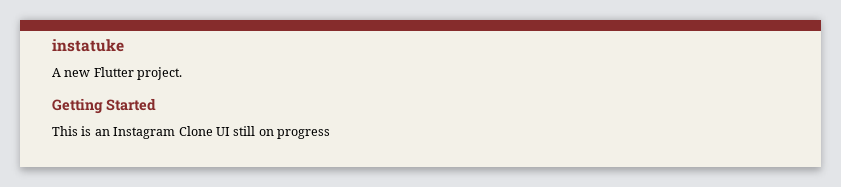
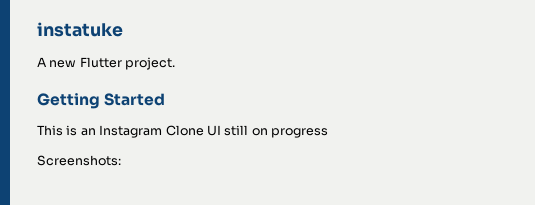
+ Screenshots:

